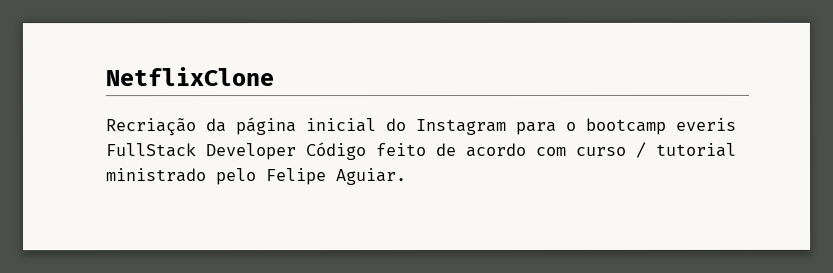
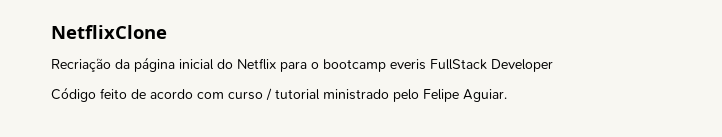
- Recriação da página inicial do Instagram para o bootcamp everis FullStack Developer Código feito de acordo com curso / tutorial ministrado pelo Felipe Aguiar.
+ Recriação da página inicial do Netflix para o bootcamp everis FullStack Developer
+ Código feito de acordo com curso / tutorial ministrado pelo Felipe Aguiar.

